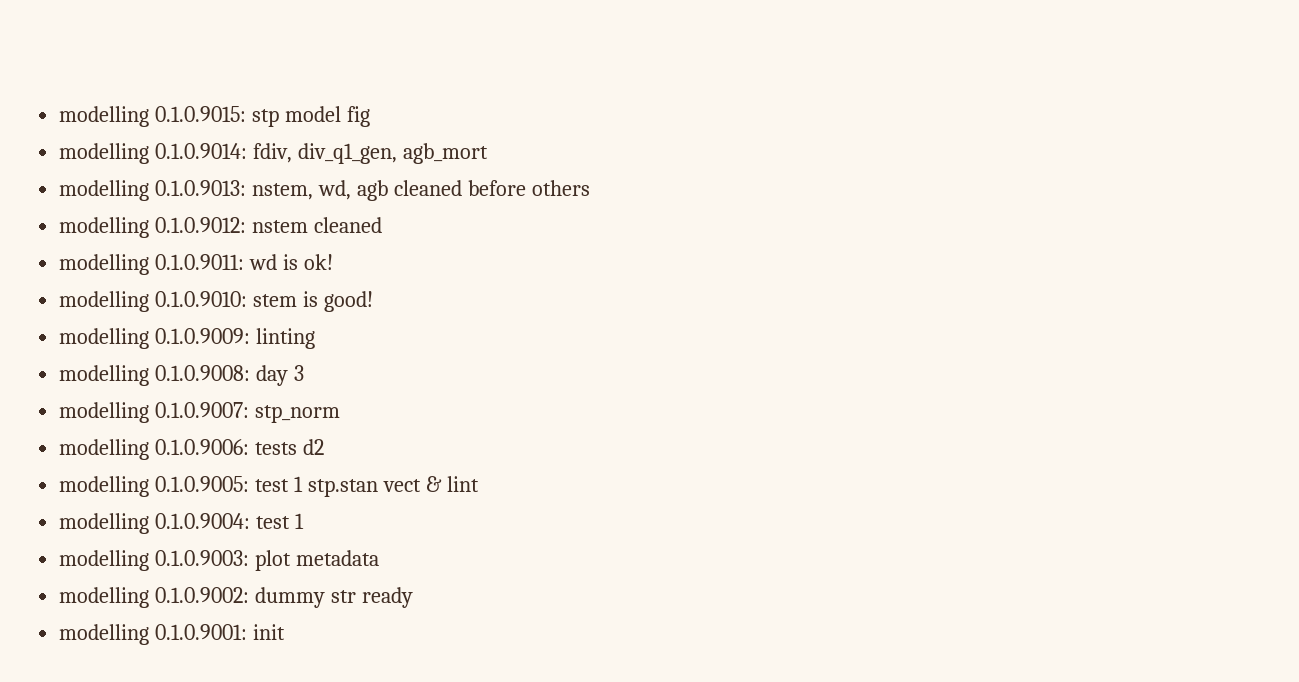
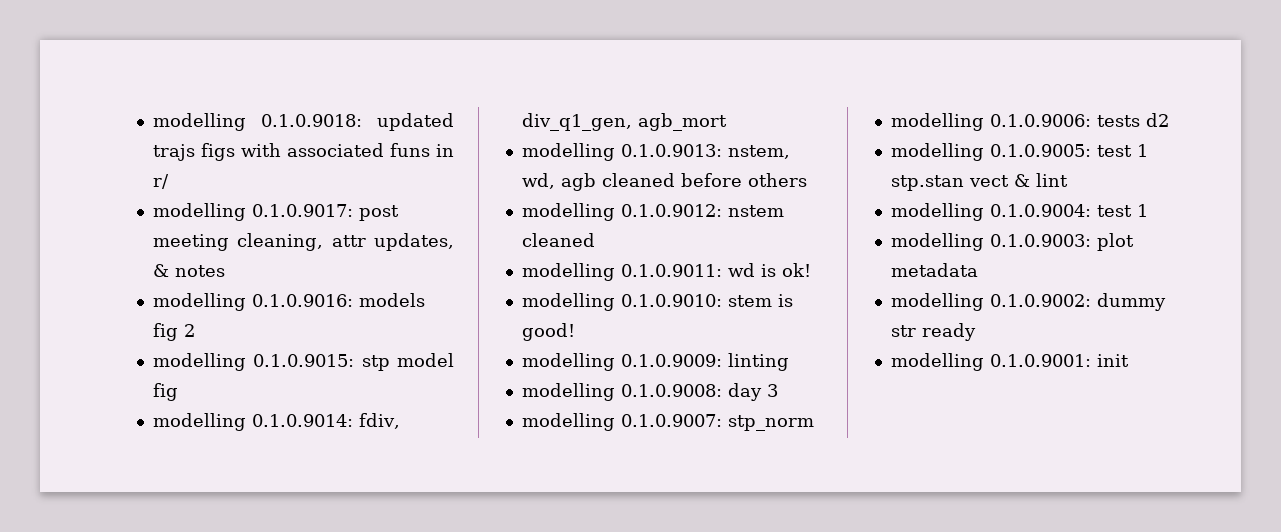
+ modelling 0.1.0.9018: updated trajs figs with associated funs in r/
+ modelling 0.1.0.9017: post meeting cleaning, attr updates, & notes
+ modelling 0.1.0.9016: models fig 2

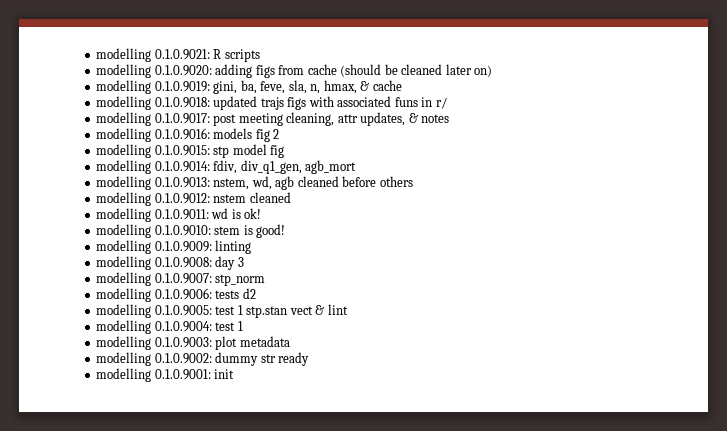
+ modelling 0.1.0.9021: R scripts
+ modelling 0.1.0.9020: adding figs from cache (should be cleaned later on)
+ modelling 0.1.0.9019: gini, ba, feve, sla, n, hmax, & cache

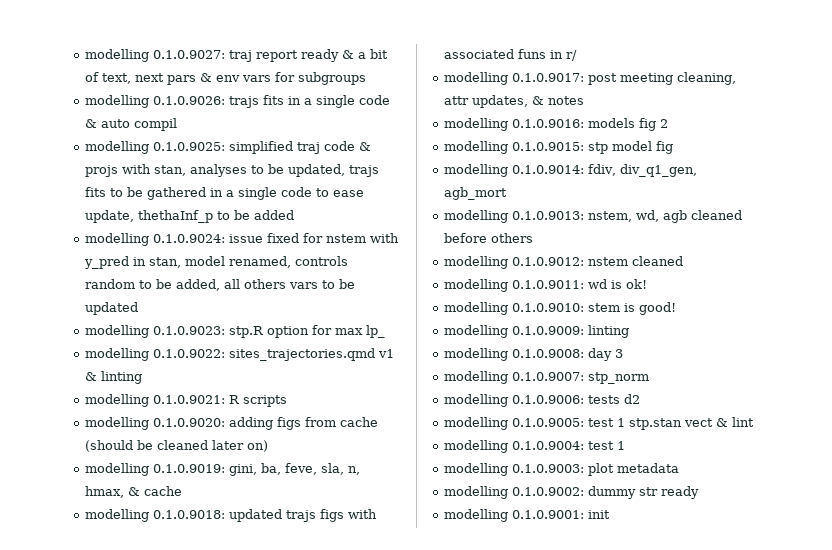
+ modelling 0.1.0.9027: traj report ready & a bit of text, next pars & env vars for subgroups
+ modelling 0.1.0.9026: trajs fits in a single code & auto compil
+ modelling 0.1.0.9025: simplified traj code & projs with stan, analyses to be updated, trajs fits to be gathered in a single code to ease update, thethaInf_p to be added
+ modelling 0.1.0.9024: issue fixed for nstem with y_pred in stan, model renamed, controls random to be added, all others vars to be updated
+ modelling 0.1.0.9023: stp.R option for max lp_
+ modelling 0.1.0.9022: sites_trajectories.qmd v1 & linting

